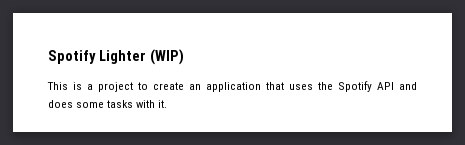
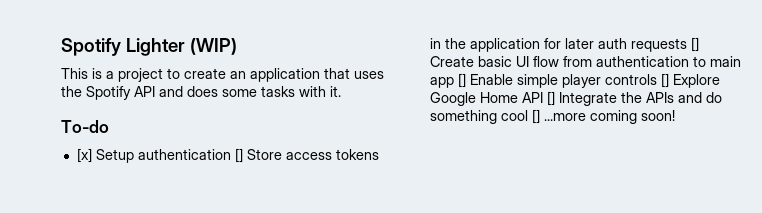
+ To-do
+ [x] Setup authentication [] Store access tokens in the application for later auth requests [] Create basic UI flow from authentication to main app [] Enable simple player controls [] Explore Google Home API [] Integrate the APIs and do something cool [] ...more coming soon!

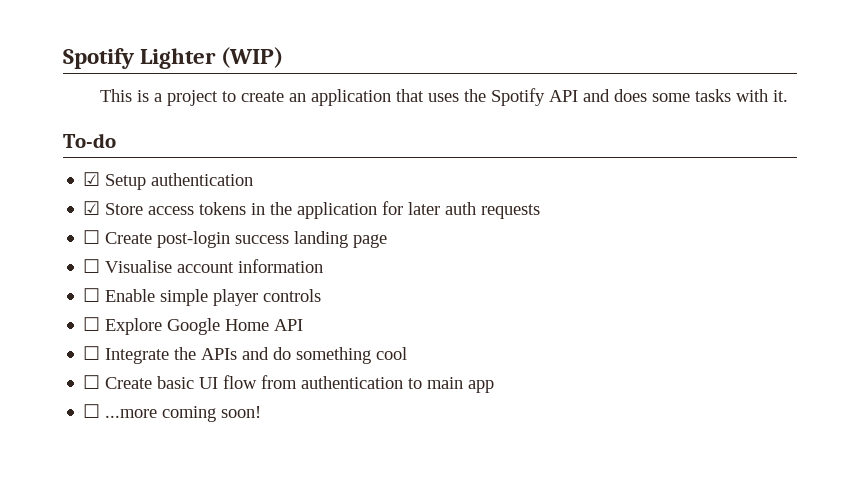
- [x] Setup authentication [] Store access tokens in the application for later auth requests [] Create basic UI flow from authentication to main app [] Enable simple player controls [] Explore Google Home API [] Integrate the APIs and do something cool [] ...more coming soon!
+ ☑ Setup authentication
+ ☑ Store access tokens in the application for later auth requests
+ ☐ Create post-login success landing page
+ ☐ Visualise account information
+ ☐ Enable simple player controls
+ ☐ Explore Google Home API
+ ☐ Integrate the APIs and do something cool
+ ☐ Create basic UI flow from authentication to main app
+ ☐ ...more coming soon!

